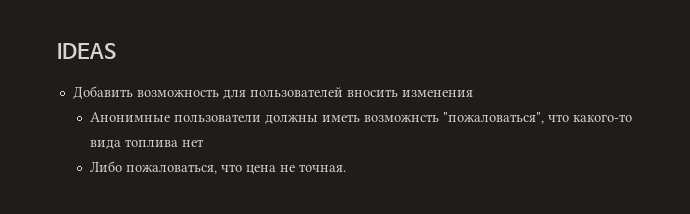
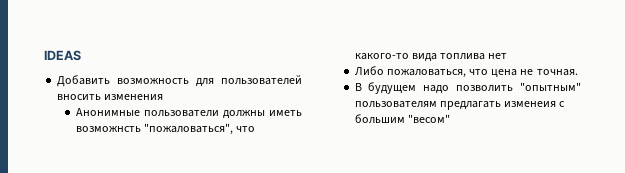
+ В будущем надо позволить "опытным" пользователям предлагать изменеия с большим "весом"

